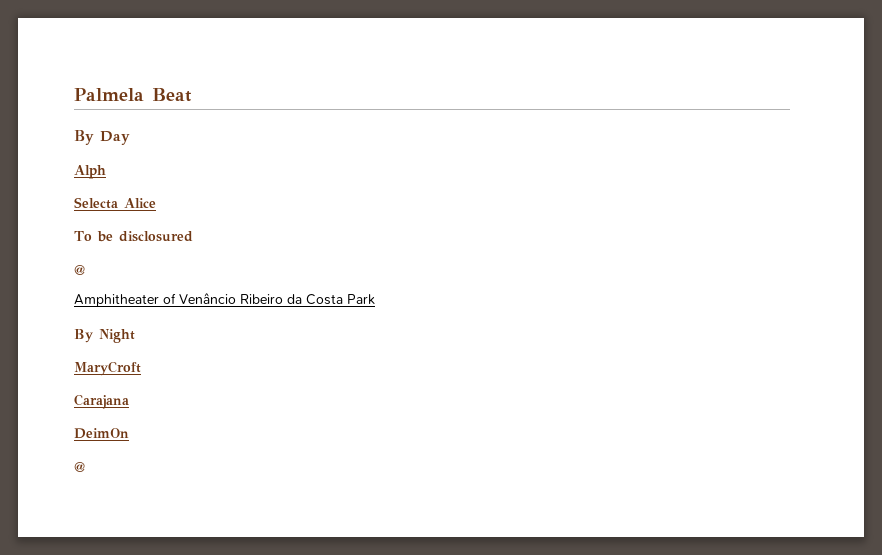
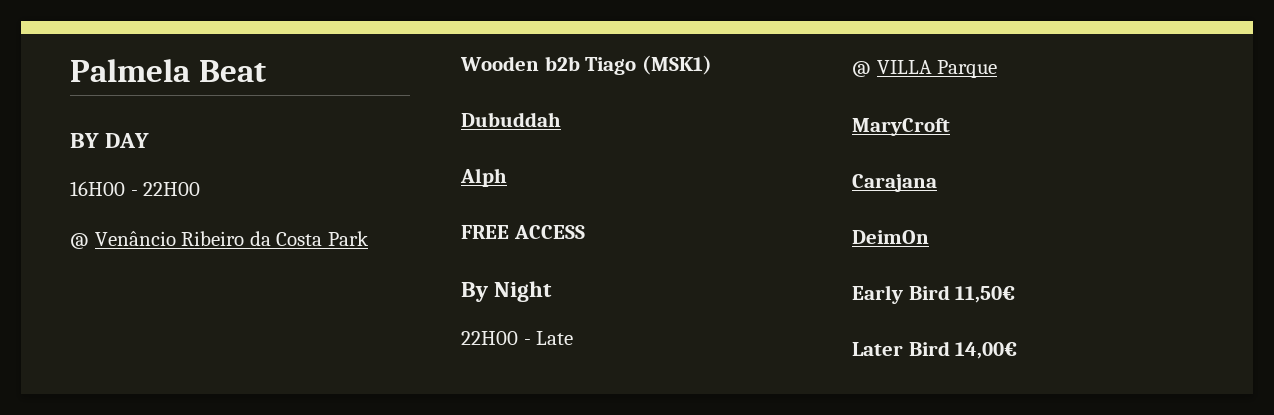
- By Day
- Alph
- Selecta Alice
- To be disclosured
- @
- Amphitheater of Venâncio Ribeiro da Costa Park
+ BY DAY
+ 16H00 - 22H00
+ @ Venâncio Ribeiro da Costa Park
+ Wooden b2b Tiago (MSK1)
+ Dubuddah
+ Alph
+ FREE ACCESS
  By Night
+ 22H00 - Late
+ @ VILLA Parque
  MaryCroft
  Carajana
  DeimOn
- @
+ Early Bird 11,50€
+ Later Bird 14,00€

